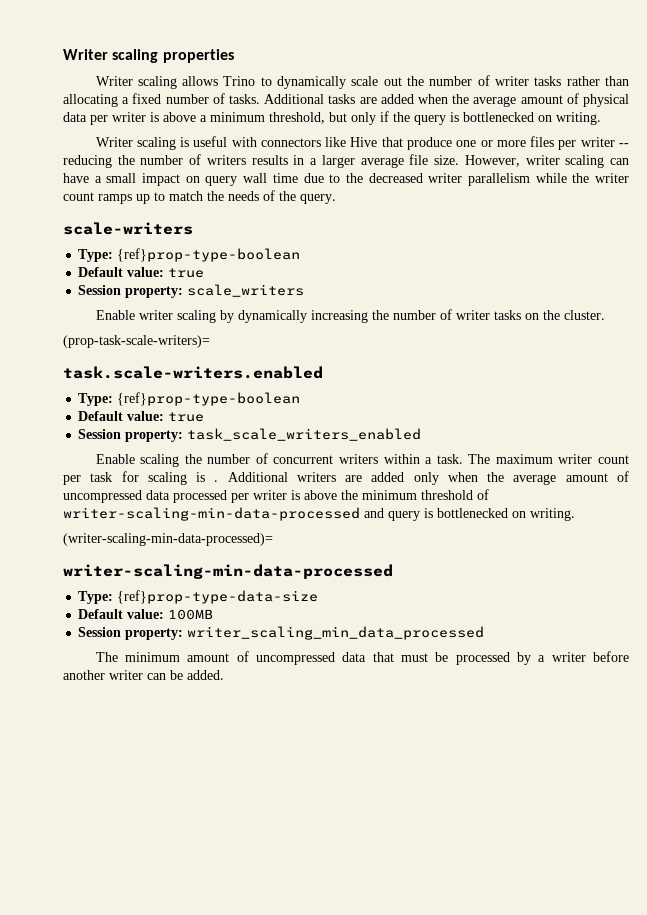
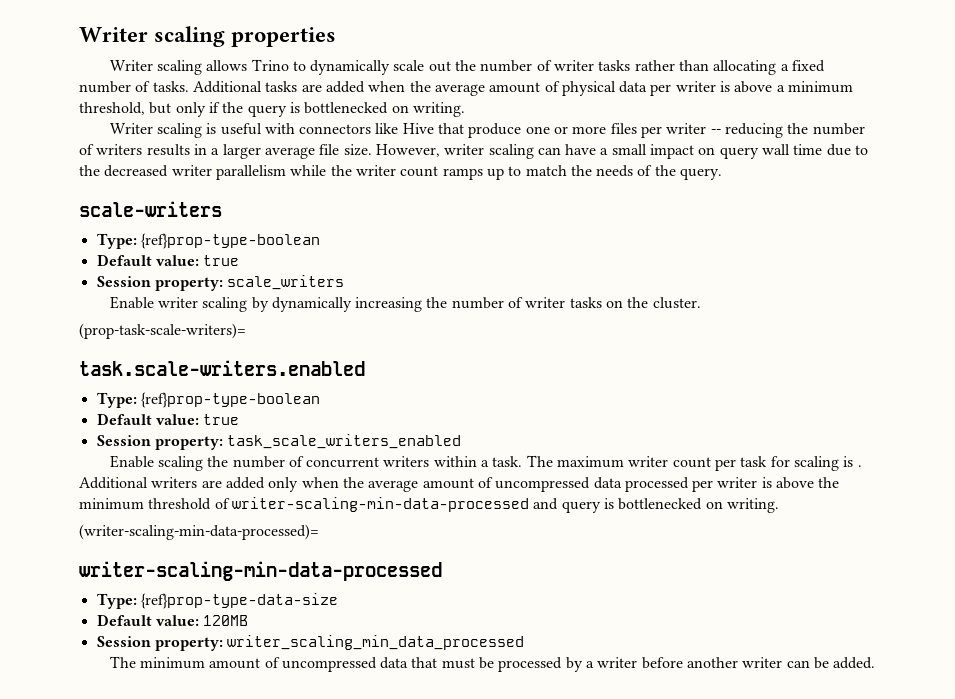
- Default value: 100MB
+ Default value: 120MB

